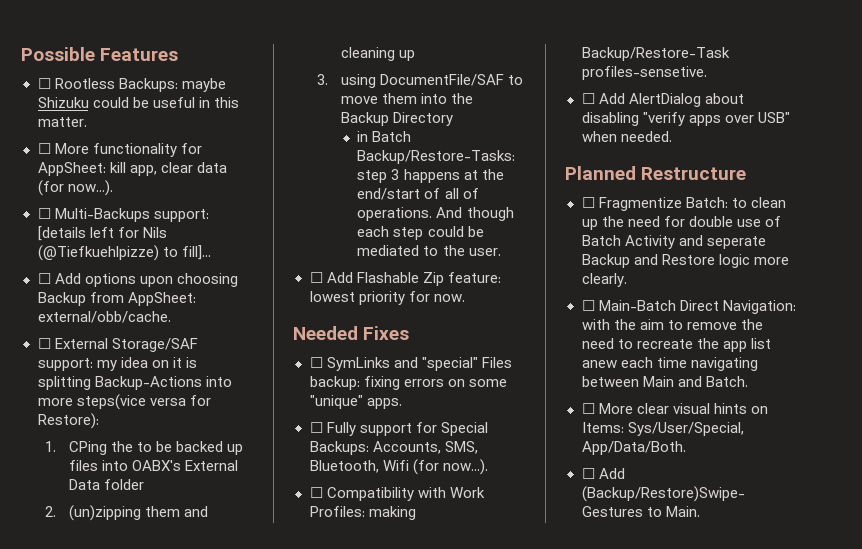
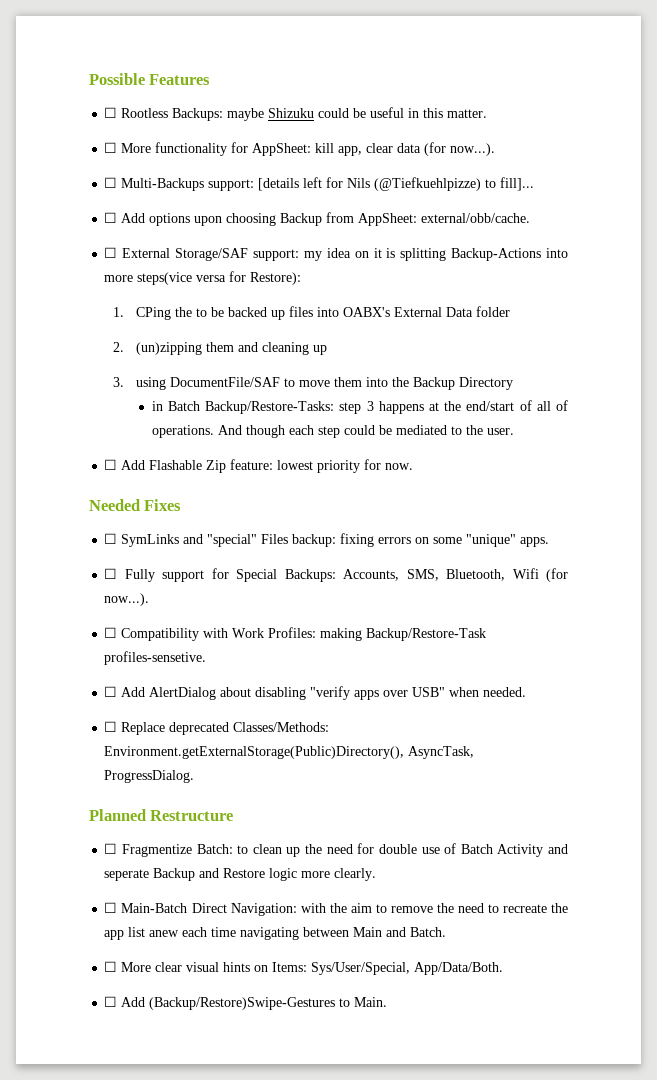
+ ☐ Replace deprecated Classes/Methods: Environment.getExternalStorage(Public)Directory(), AsyncTask, ProgressDialog.

